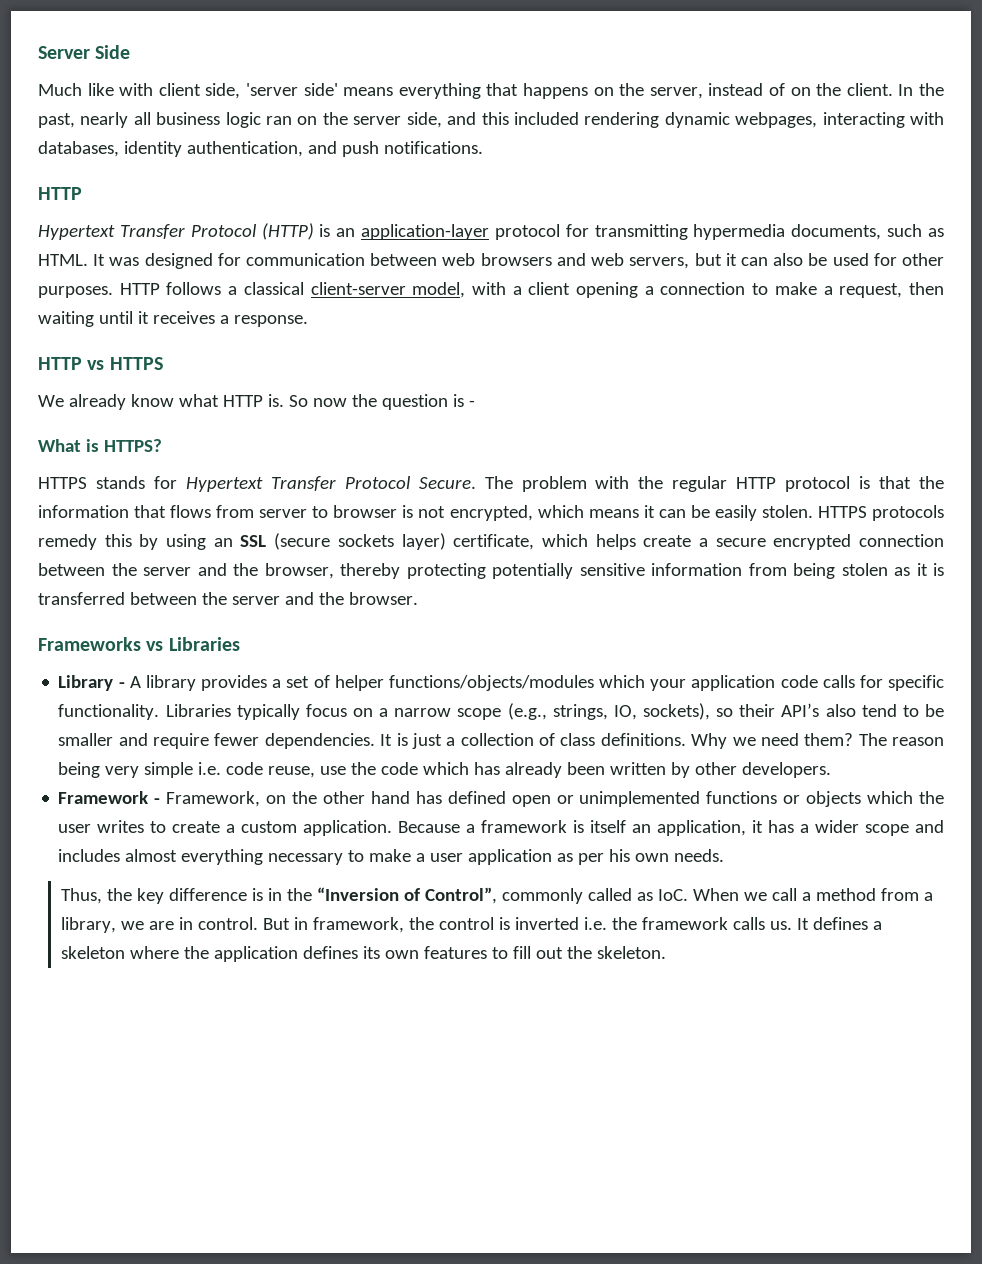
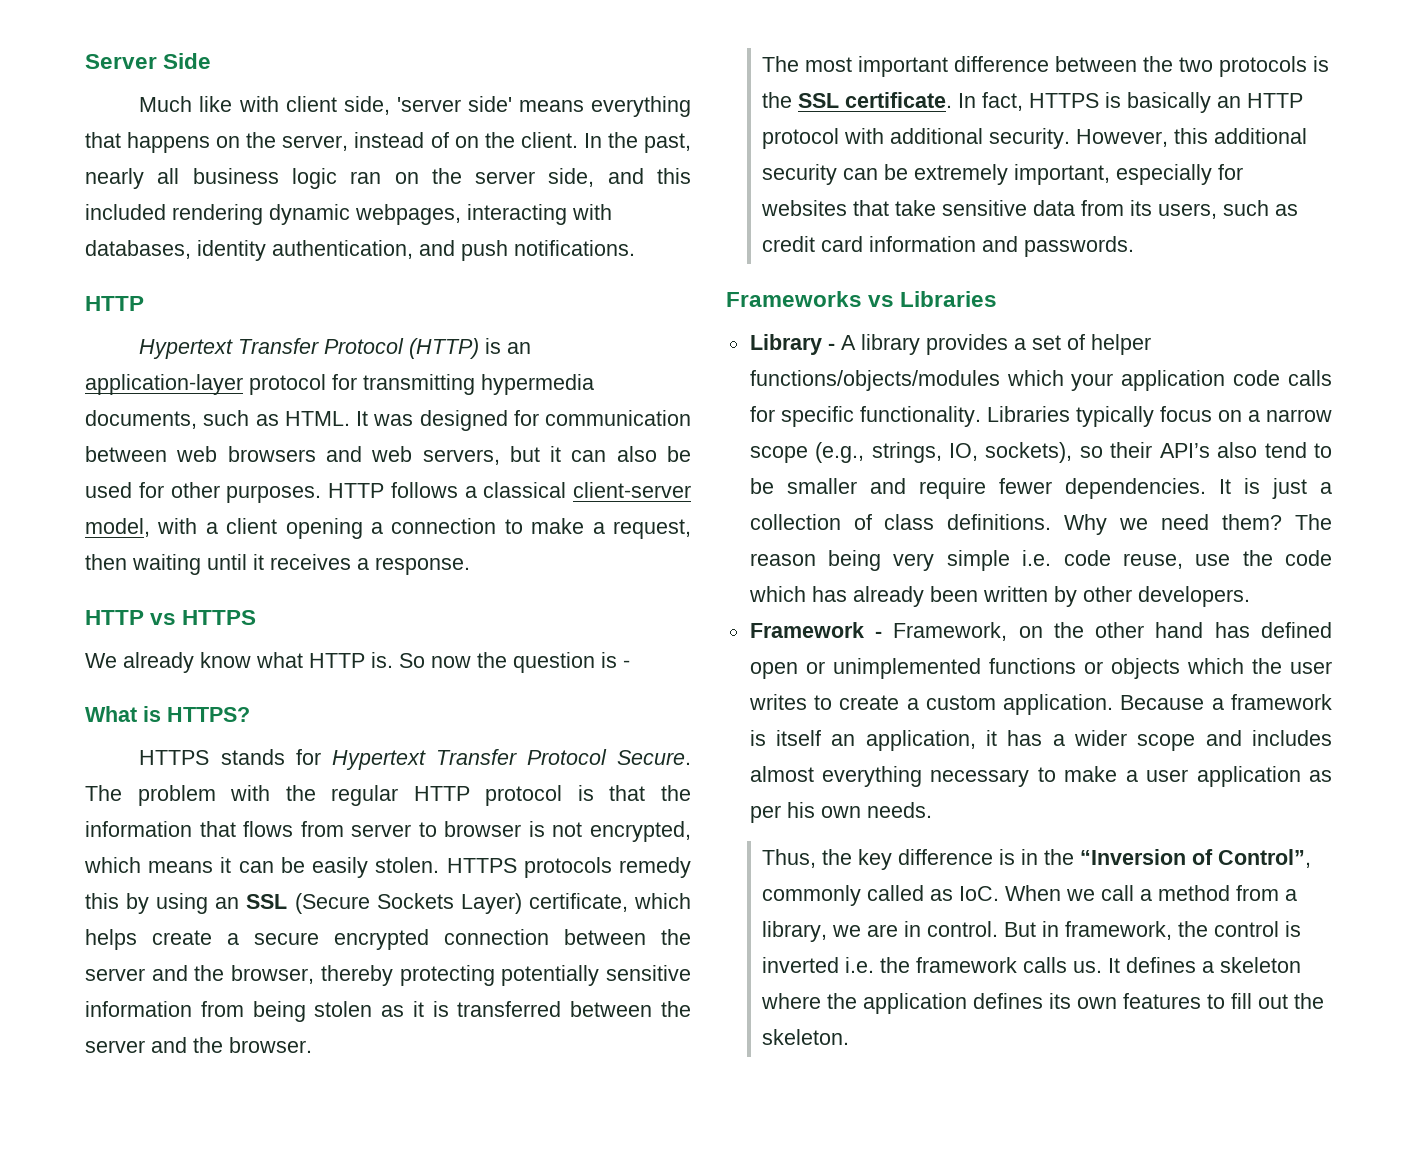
- HTTPS protocols remedy this by using an SSL (secure sockets layer) certificate, which helps create a secure encrypted connection between the server and the browser, thereby protecting potentially sensitive information from being stolen as it is transferred between the server and the browser.
+ HTTPS protocols remedy this by using an SSL (Secure Sockets Layer) certificate, which helps create a secure encrypted connection between the server and the browser, thereby protecting potentially sensitive information from being stolen as it is transferred between the server and the browser.
+ The most important difference between the two protocols is the SSL certificate. In fact, HTTPS is basically an HTTP protocol with additional security. However, this additional security can be extremely important, especially for websites that take sensitive data from its users, such as credit card information and passwords.

